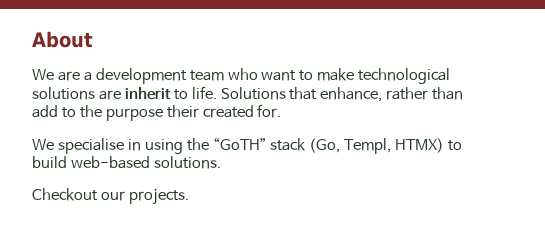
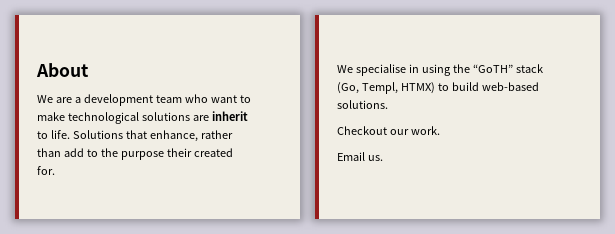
- Checkout our projects.
+ Checkout our work.
+ Email us.

